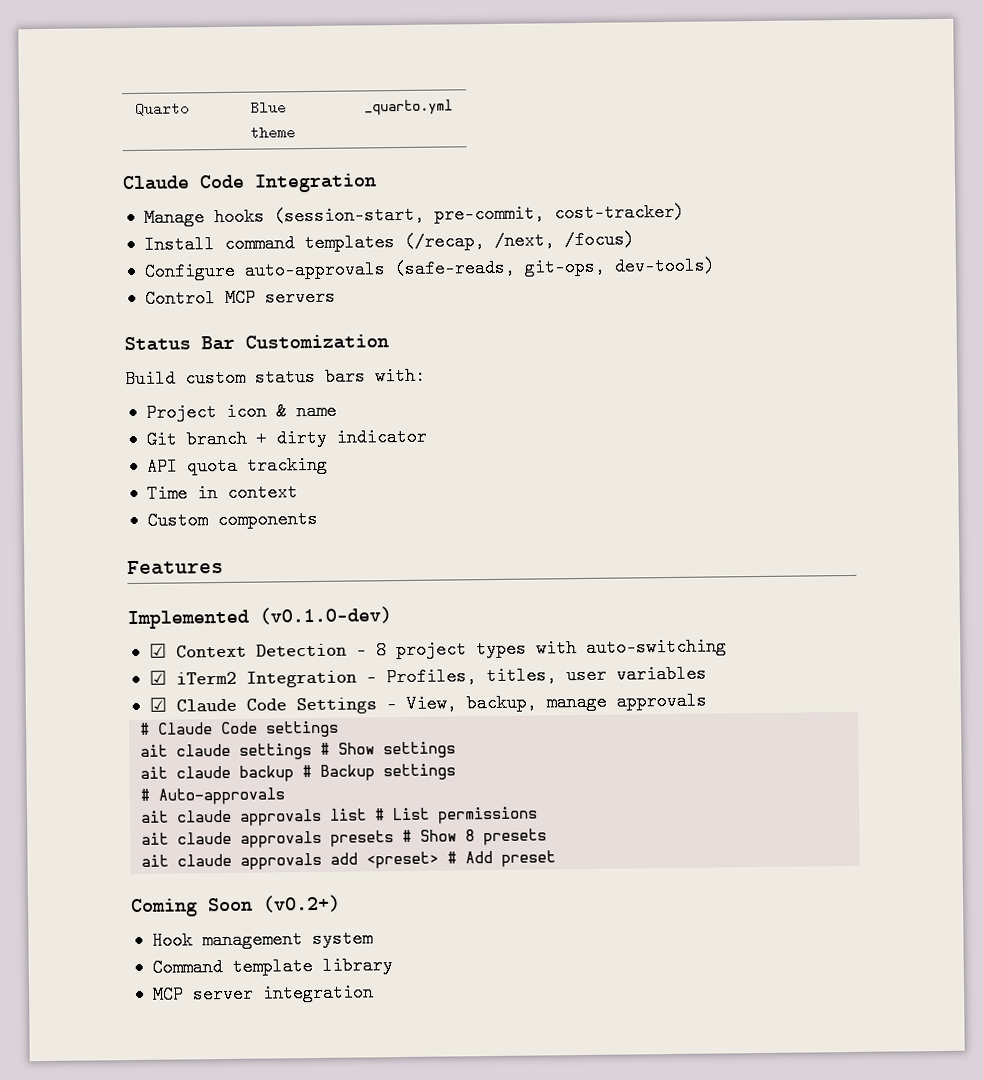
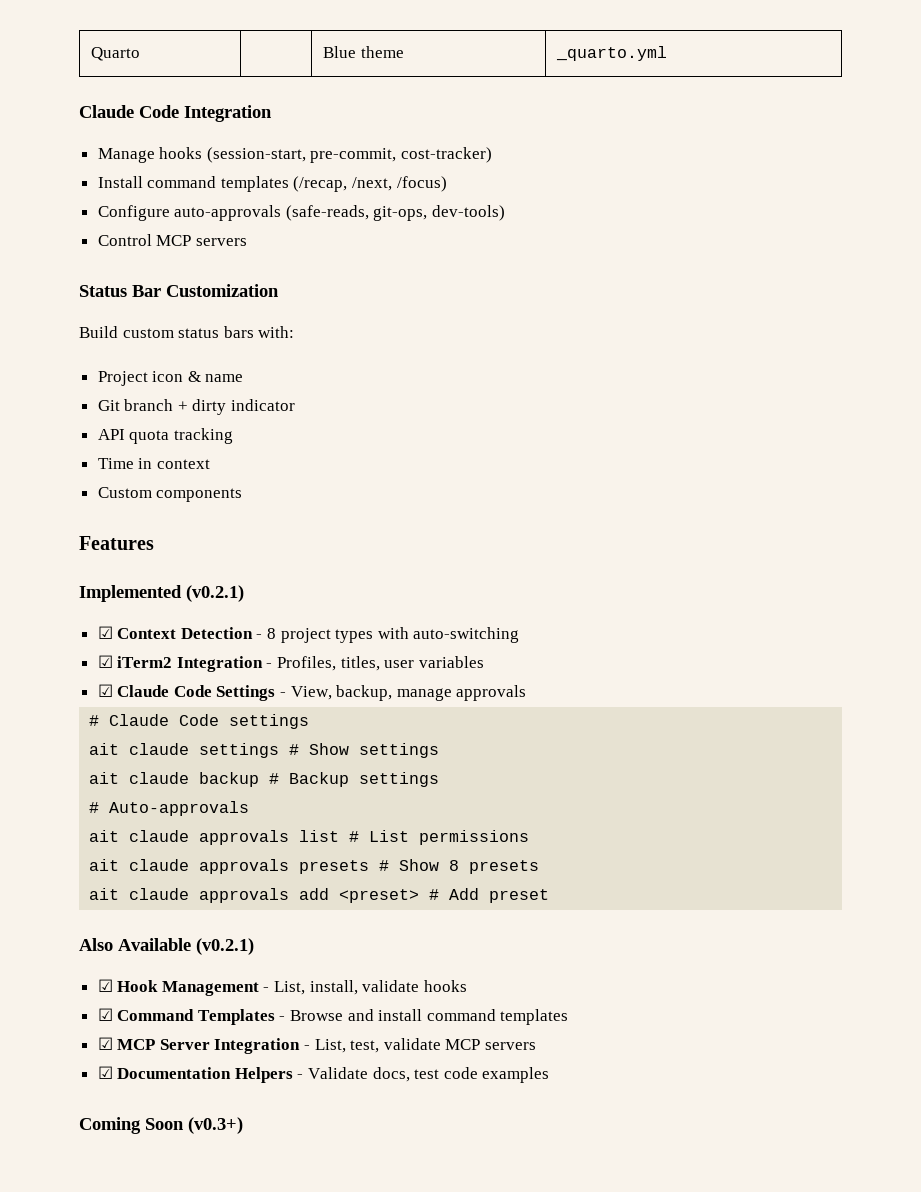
- Implemented (v0.1.0-dev)
+ Implemented (v0.2.1)
- Coming Soon (v0.2+)
- Hook management system
- Command template library
- MCP server integration
+ Also Available (v0.2.1)
+ ☑ Hook Management - List, install, validate hooks
+ ☑ Command Templates - Browse and install command templates
+ ☑ MCP Server Integration - List, test, validate MCP servers
+ ☑ Documentation Helpers - Validate docs, test code examples
+ Coming Soon (v0.3+)

